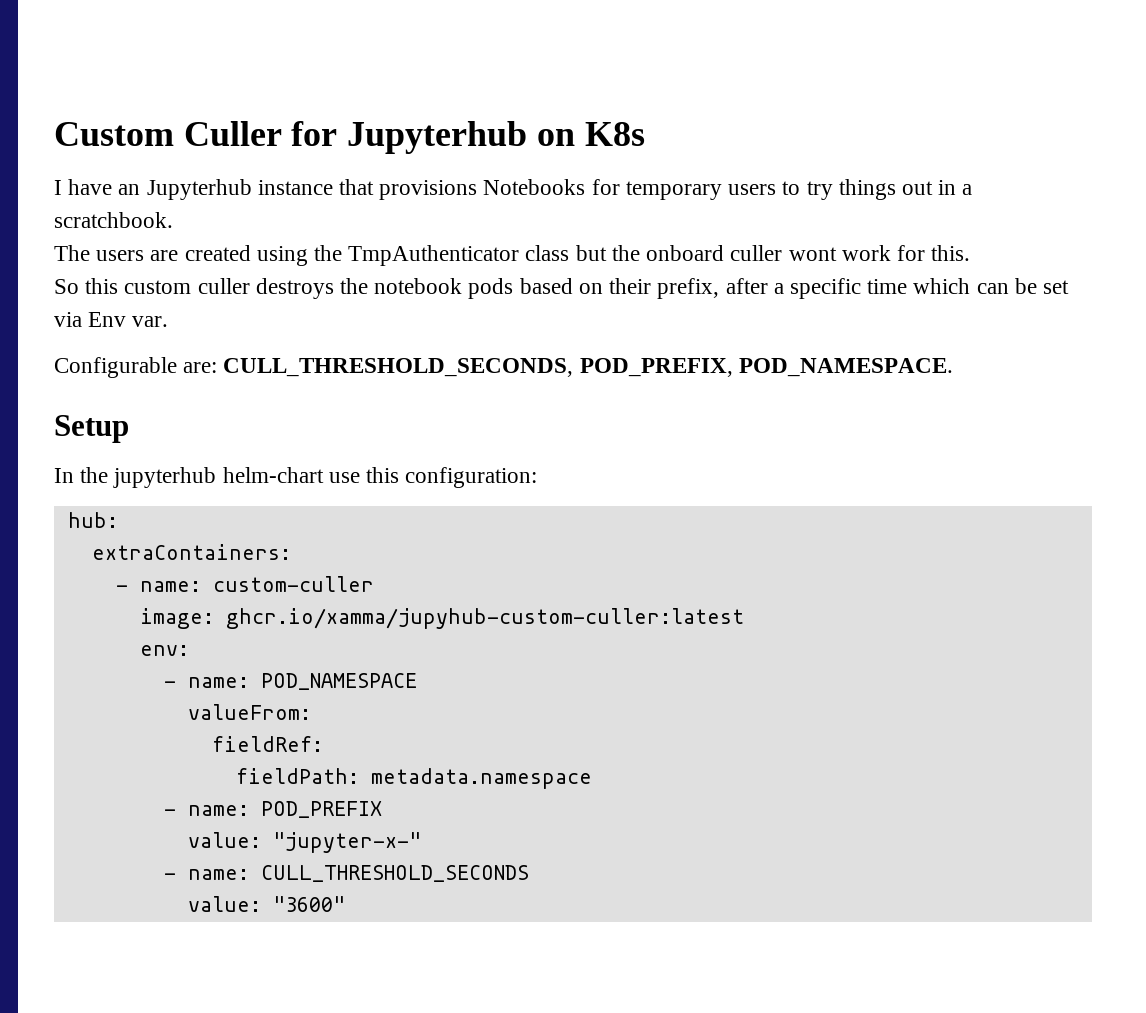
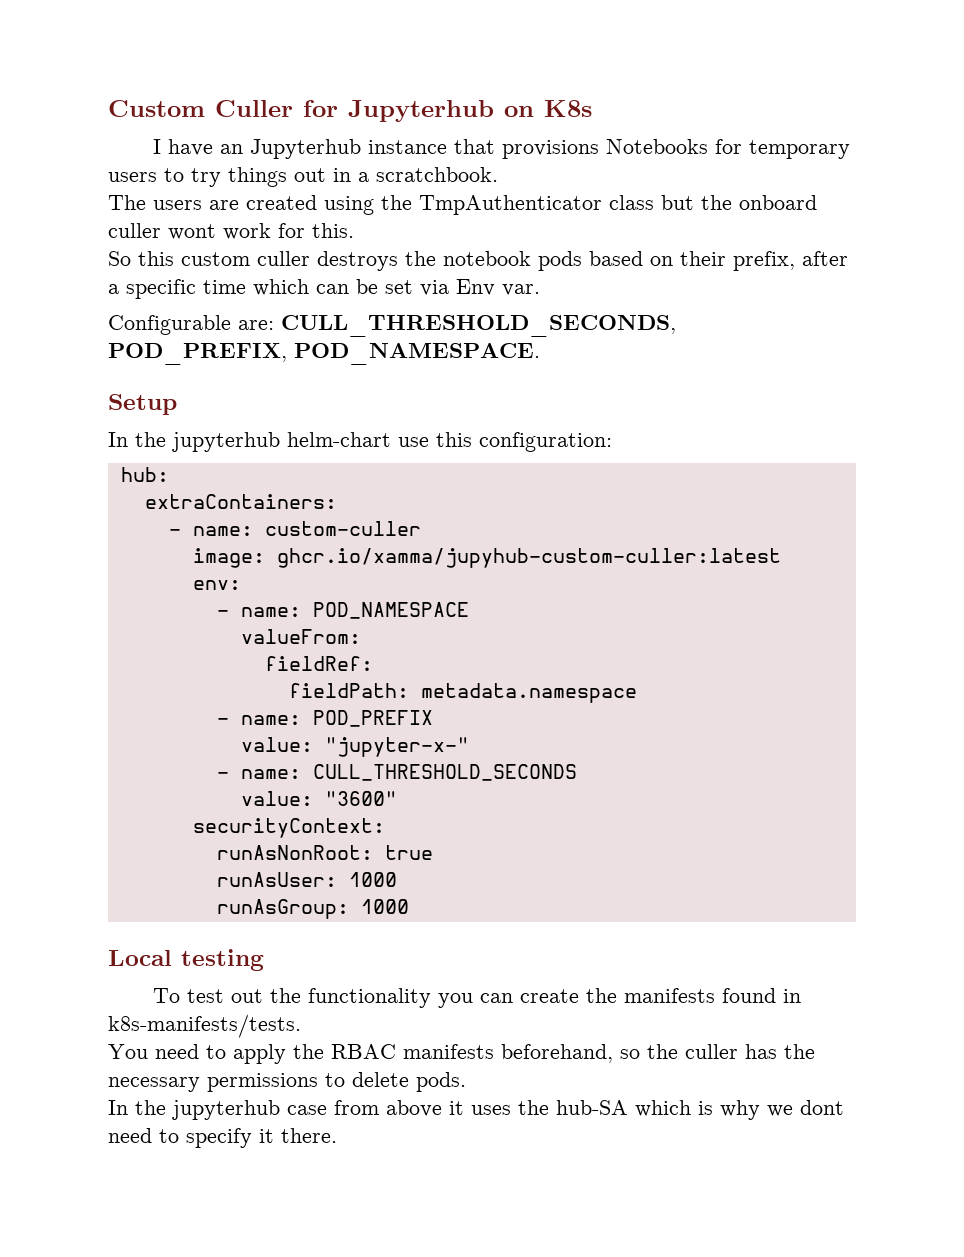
+ securityContext:
+ runAsNonRoot: true
+ runAsUser: 1000
+ runAsGroup: 1000
+ Local testing
+ To test out the functionality you can create the manifests found in k8s-manifests/tests.
+ You need to apply the RBAC manifests beforehand, so the culler has the necessary permissions to delete pods.
+ In the jupyterhub case from above it uses the hub-SA which is why we dont need to specify it there.

